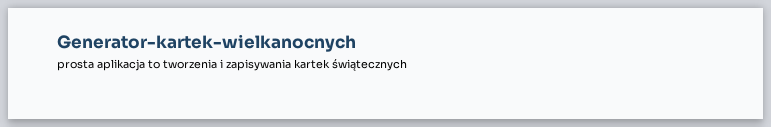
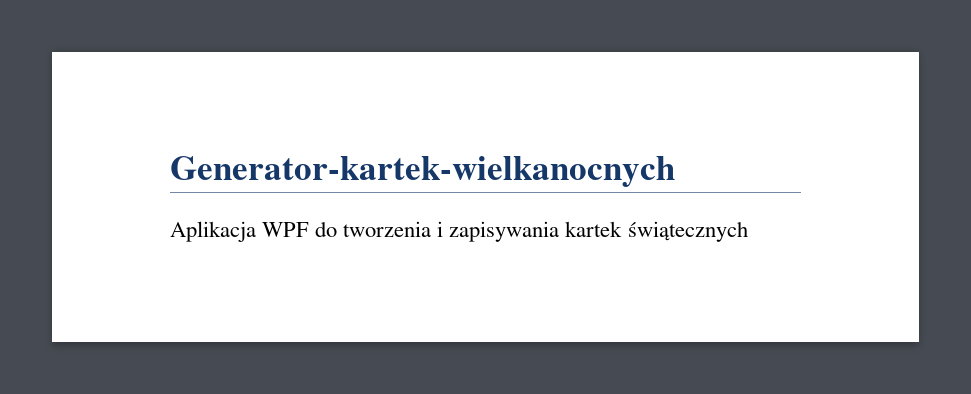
- prosta aplikacja to tworzenia i zapisywania kartek świątecznych
+ Aplikacja WPF do tworzenia i zapisywania kartek świątecznych

